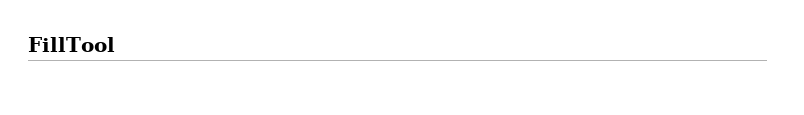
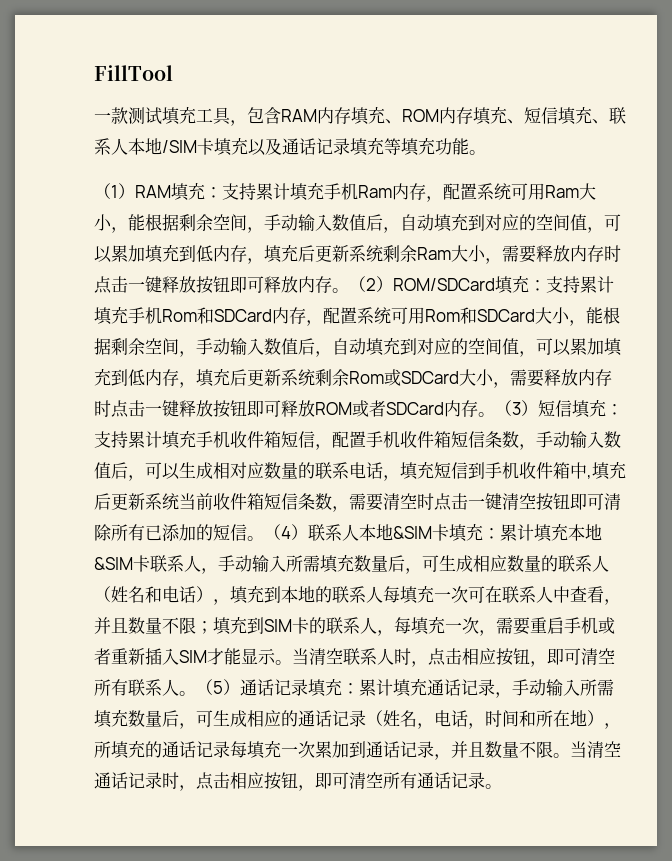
+ 一款测试填充工具，包含RAM内存填充、ROM内存填充、短信填充、联系人本地/SIM卡填充以及通话记录填充等填充功能。
+ （1）RAM填充：支持累计填充手机Ram内存，配置系统可用Ram大小，能根据剩余空间，手动输入数值后，自动填充到对应的空间值，可以累加填充到低内存，填充后更新系统剩余Ram大小，需要释放内存时点击一键释放按钮即可释放内存。（2）ROM/SDCard填充：支持累计填充手机Rom和SDCard内存，配置系统可用Rom和SDCard大小，能根据剩余空间，手动输入数值后，自动填充到对应的空间值，可以累加填充到低内存，填充后更新系统剩余Rom或SDCard大小，需要释放内存时点击一键释放按钮即可释放ROM或者SDCard内存。（3）短信填充：支持累计填充手机收件箱短信，配置手机收件箱短信条数，手动输入数值后，可以生成相对应数量的联系电话，填充短信到手机收件箱中,填充后更新系统当前收件箱短信条数，需要清空时点击一键清空按钮即可清除所有已添加的短信。（4）联系人本地&SIM卡填充：累计填充本地&SIM卡联系人，手动输入所需填充数量后，可生成相应数量的联系人（姓名和电话），填充到本地的联系人每填充一次可在联系人中查看，并且数量不限；填充到SIM卡的联系人，每填充一次，需要重启手机或者重新插入SIM才能显示。当清空联系人时，点击相应按钮，即可清空所有联系人。（5）通话记录填充：累计填充通话记录，手动输入所需填充数量后，可生成相应的通话记录（姓名，电话，时间和所在地），所填充的通话记录每填充一次累加到通话记录，并且数量不限。当清空通话记录时，点击相应按钮，即可清空所有通话记录。

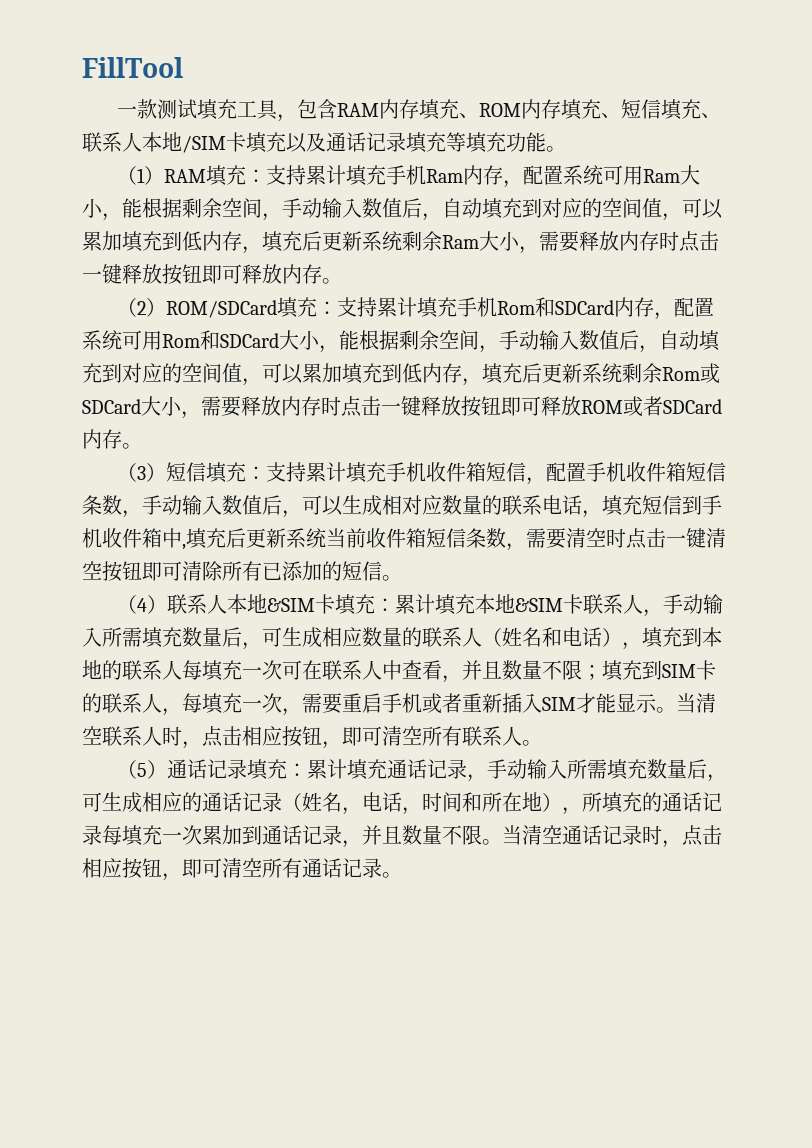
- 支持累计填充手机Ram内存，配置系统可用Ram大小，能根据剩余空间，手动输入数值后，自动填充到对应的空间值，可以累加填充到低内存，填充后更新系统剩余Ram大小，需要释放内存时点击一键释放按钮即可释放内存。（2）ROM/SDCard填充：
+ 支持累计填充手机Ram内存，配置系统可用Ram大小，能根据剩余空间，手动输入数值后，自动填充到对应的空间值，可以累加填充到低内存，填充后更新系统剩余Ram大小，需要释放内存时点击一键释放按钮即可释放内存。
+ （2）ROM/SDCard填充：
- 支持累计填充手机Rom和SDCard内存，配置系统可用Rom和SDCard大小，能根据剩余空间，手动输入数值后，自动填充到对应的空间值，可以累加填充到低内存，填充后更新系统剩余Rom或SDCard大小，需要释放内存时点击一键释放按钮即可释放ROM或者SDCard内存。（3）短信填充：
+ 支持累计填充手机Rom和SDCard内存，配置系统可用Rom和SDCard大小，能根据剩余空间，手动输入数值后，自动填充到对应的空间值，可以累加填充到低内存，填充后更新系统剩余Rom或SDCard大小，需要释放内存时点击一键释放按钮即可释放ROM或者SDCard内存。
+ （3）短信填充：
- 支持累计填充手机收件箱短信，配置手机收件箱短信条数，手动输入数值后，可以生成相对应数量的联系电话，填充短信到手机收件箱中,填充后更新系统当前收件箱短信条数，需要清空时点击一键清空按钮即可清除所有已添加的短信。（4）联系人本地&SIM卡填充：
+ 支持累计填充手机收件箱短信，配置手机收件箱短信条数，手动输入数值后，可以生成相对应数量的联系电话，填充短信到手机收件箱中,填充后更新系统当前收件箱短信条数，需要清空时点击一键清空按钮即可清除所有已添加的短信。
+ （4）联系人本地&SIM卡填充：
- 当清空联系人时，点击相应按钮，即可清空所有联系人。（5）通话记录填充：累计填充通话记录，手动输入所需填充数量后，可生成相应的通话记录（姓名，电话，时间和所在地），所填充的通话记录每填充一次累加到通话记录，并且数量不限。
+ 当清空联系人时，点击相应按钮，即可清空所有联系人。
+ （5）通话记录填充：累计填充通话记录，手动输入所需填充数量后，可生成相应的通话记录（姓名，电话，时间和所在地），所填充的通话记录每填充一次累加到通话记录，并且数量不限。

